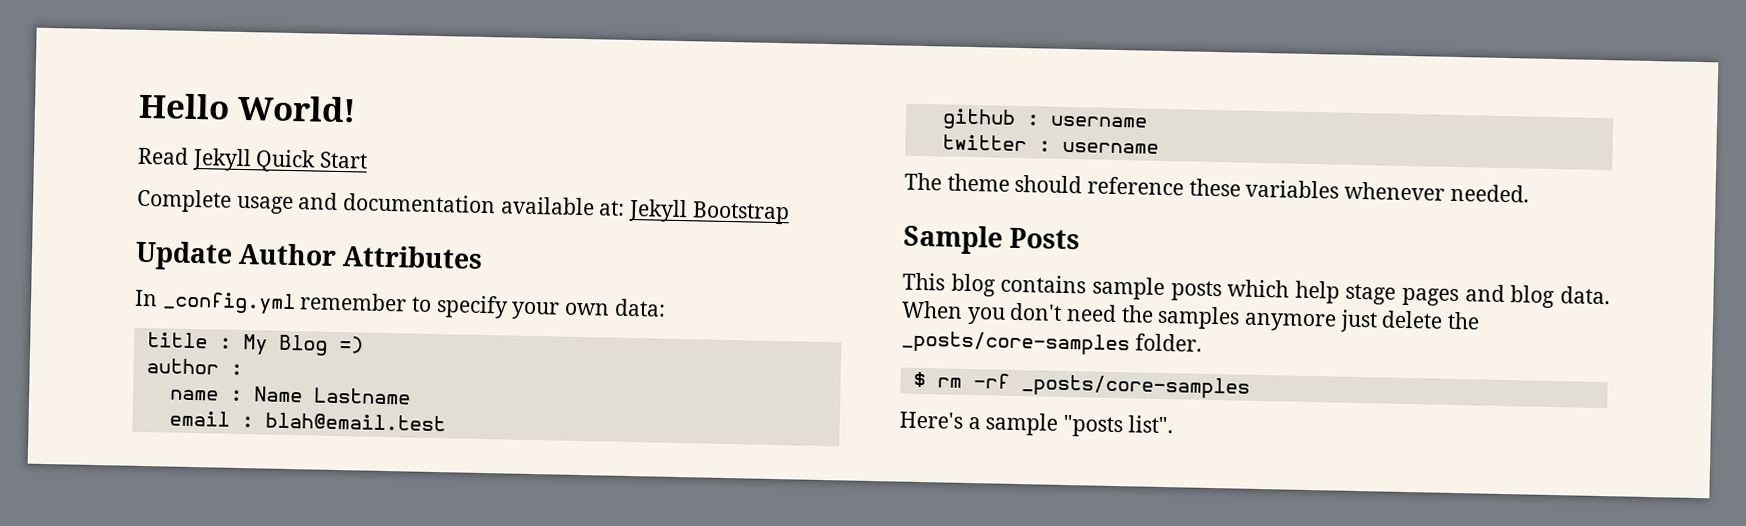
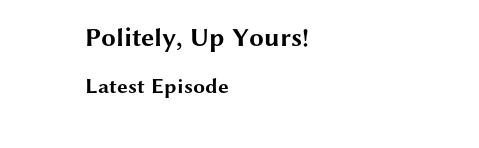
- Hello World!
- Read Jekyll Quick Start
- Complete usage and documentation available at: Jekyll Bootstrap
- Update Author Attributes
- In _config.yml remember to specify your own data:
- title : My Blog =)
- author :
- name : Name Lastname
- email : blah@email.test
- github : username
- twitter : username
- The theme should reference these variables whenever needed.
- Sample Posts
- This blog contains sample posts which help stage pages and blog data. When you don't need the samples anymore just delete the _posts/core-samples folder.
- $ rm -rf _posts/core-samples
- Here's a sample "posts list".
+ Politely, Up Yours!
+ Latest Episode

